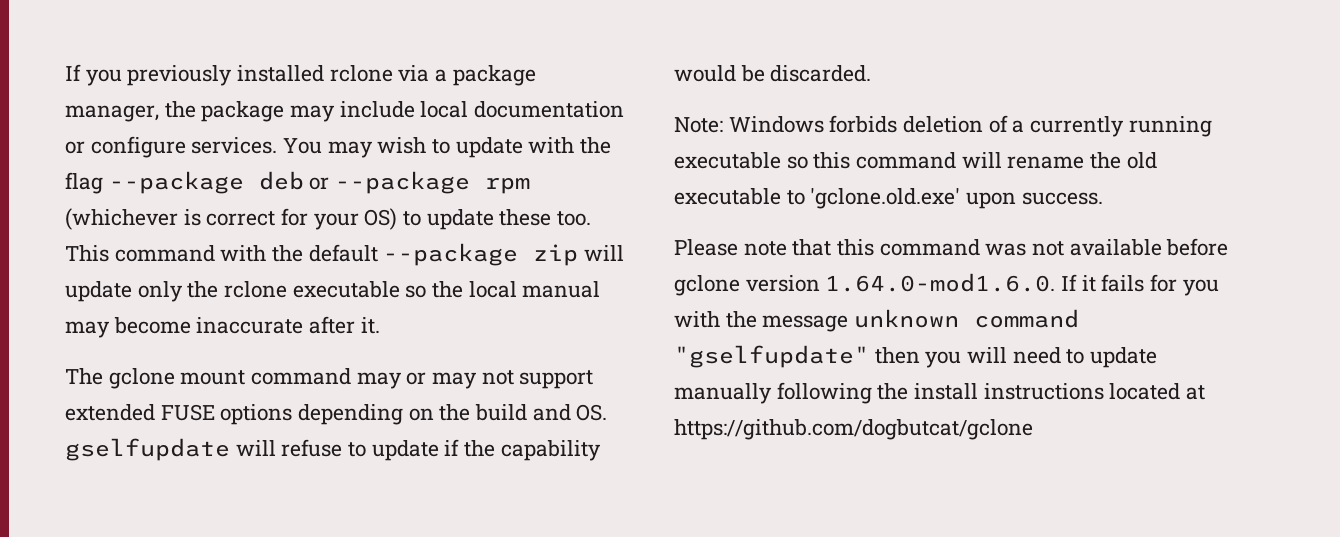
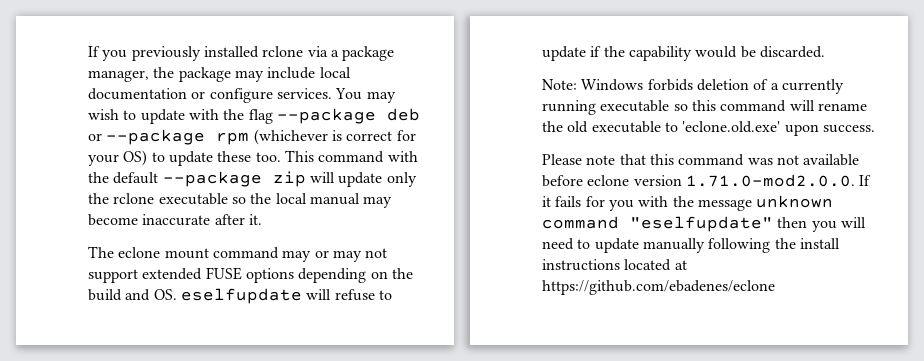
- The gclone mount command may or may not support extended FUSE options depending on the build and OS. gselfupdate will refuse to update if the capability would be discarded.
+ The eclone mount command may or may not support extended FUSE options depending on the build and OS. eselfupdate will refuse to update if the capability would be discarded.
- Note: Windows forbids deletion of a currently running executable so this command will rename the old executable to 'gclone.old.exe' upon success.
+ Note: Windows forbids deletion of a currently running executable so this command will rename the old executable to 'eclone.old.exe' upon success.
- Please note that this command was not available before gclone version 1.64.0-mod1.6.0. If it fails for you with the message unknown command "gselfupdate" then you will need to update manually following the install instructions located at https://github.com/dogbutcat/gclone
+ Please note that this command was not available before eclone version 1.71.0-mod2.0.0. If it fails for you with the message unknown command "eselfupdate" then you will need to update manually following the install instructions located at https://github.com/ebadenes/eclone

